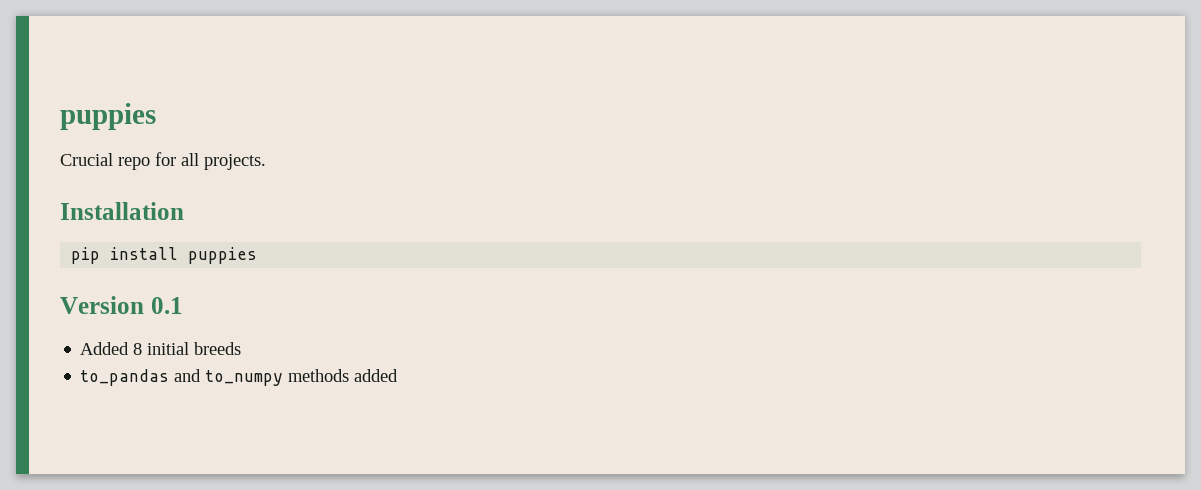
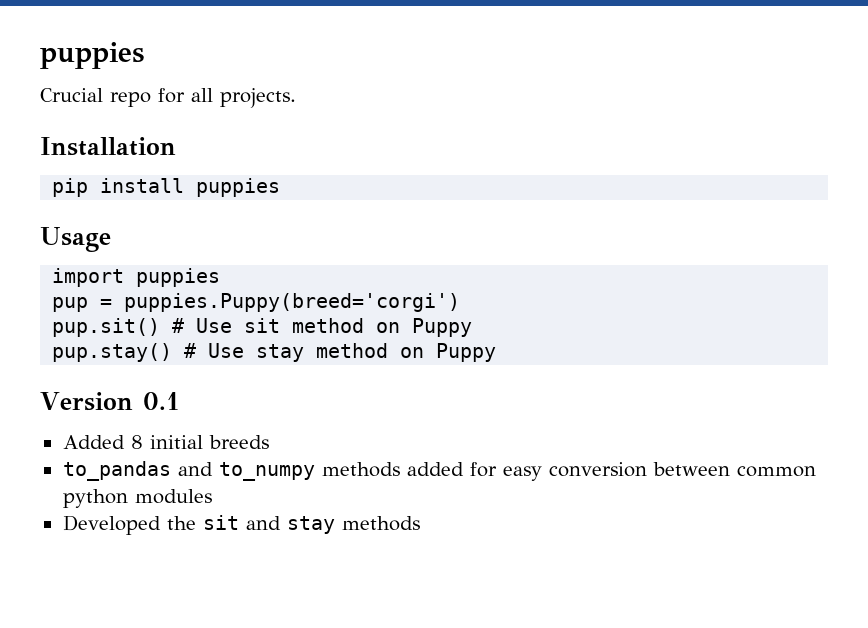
+ Usage
+ import puppies
+ pup = puppies.Puppy(breed='corgi')
+ pup.sit() # Use sit method on Puppy
+ pup.stay() # Use stay method on Puppy
- to_pandas and to_numpy methods added
+ to_pandas and to_numpy methods added for easy conversion between common python modules
+ Developed the sit and stay methods

